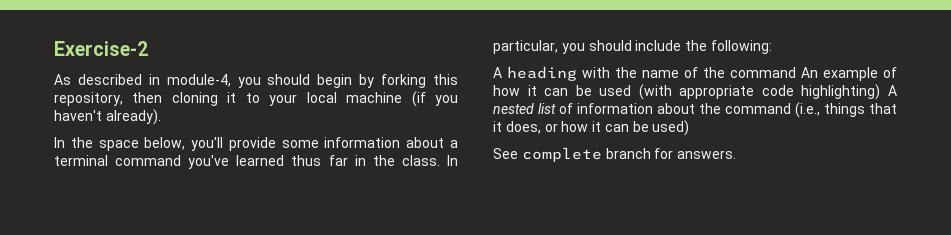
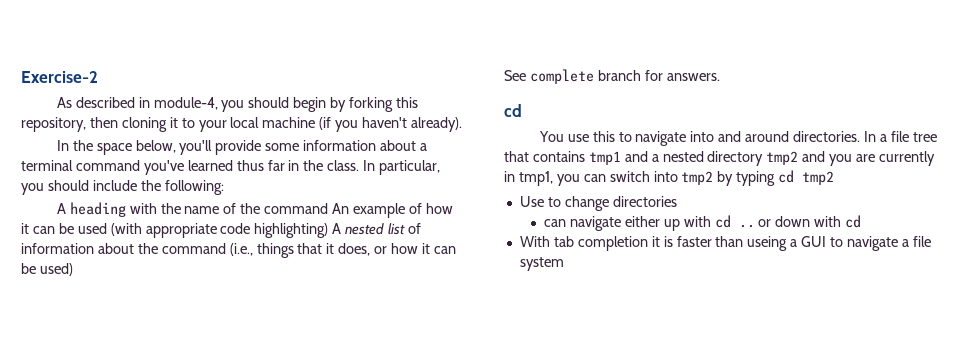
  See complete branch for answers.
+ cd
+ You use this to navigate into and around directories. In a file tree that contains tmp1 and a nested directory tmp2 and you are currently in tmp1, you can switch into tmp2 by typing cd tmp2
+ Use to change directories
+ can navigate either up with cd .. or down with cd
+ With tab completion it is faster than useing a GUI to navigate a file system

